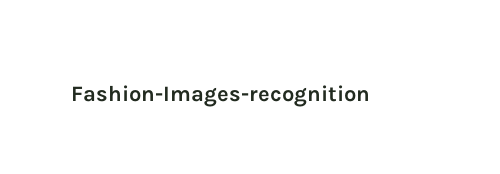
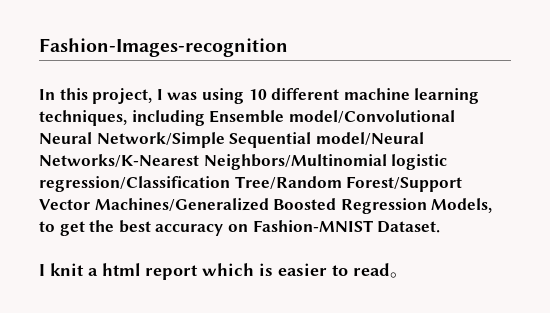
+ In this project, I was using 10 different machine learning techniques, including Ensemble model/Convolutional Neural Network/Simple Sequential model/Neural Networks/K-Nearest Neighbors/Multinomial logistic regression/Classification Tree/Random Forest/Support Vector Machines/Generalized Boosted Regression Models, to get the best accuracy on Fashion-MNIST Dataset.
+ I knit a html report which is easier to read。

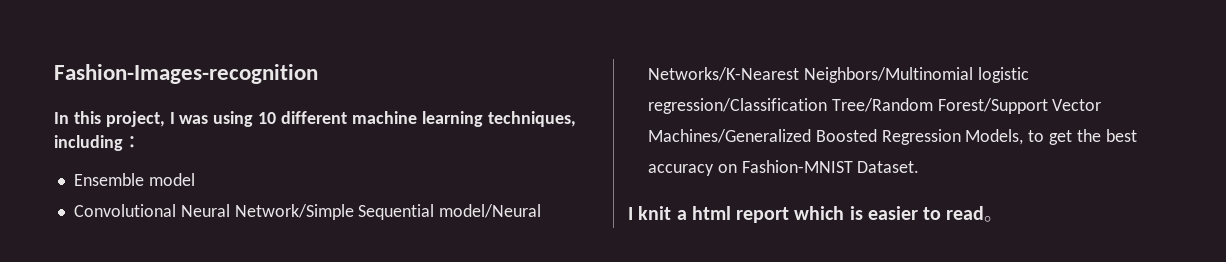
- In this project, I was using 10 different machine learning techniques, including Ensemble model/Convolutional Neural Network/Simple Sequential model/Neural Networks/K-Nearest Neighbors/Multinomial logistic regression/Classification Tree/Random Forest/Support Vector Machines/Generalized Boosted Regression Models, to get the best accuracy on Fashion-MNIST Dataset.
+ In this project, I was using 10 different machine learning techniques, including：
+ Ensemble model
+ Convolutional Neural Network/Simple Sequential model/Neural Networks/K-Nearest Neighbors/Multinomial logistic regression/Classification Tree/Random Forest/Support Vector Machines/Generalized Boosted Regression Models, to get the best accuracy on Fashion-MNIST Dataset.

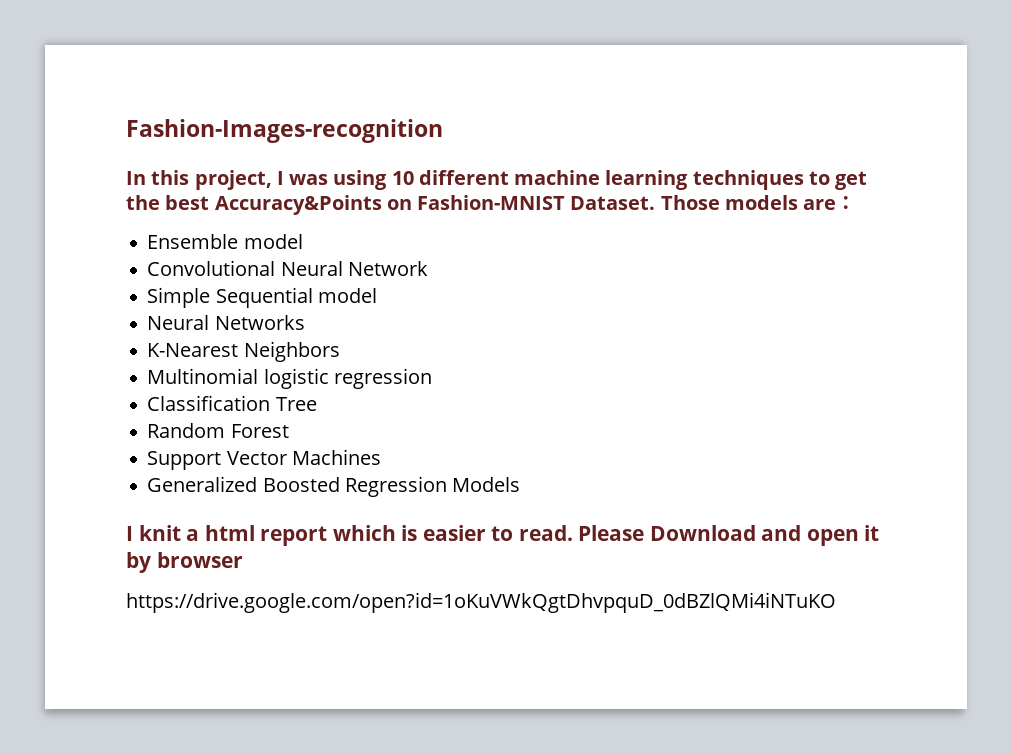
- In this project, I was using 10 different machine learning techniques, including：
+ In this project, I was using 10 different machine learning techniques to get the best Accuracy&Points on Fashion-MNIST Dataset. Those models are：
- Convolutional Neural Network/Simple Sequential model/Neural Networks/K-Nearest Neighbors/Multinomial logistic regression/Classification Tree/Random Forest/Support Vector Machines/Generalized Boosted Regression Models, to get the best accuracy on Fashion-MNIST Dataset.
+ Convolutional Neural Network
+ Simple Sequential model
+ Neural Networks
+ K-Nearest Neighbors
+ Multinomial logistic regression
+ Classification Tree
+ Random Forest
+ Support Vector Machines
+ Generalized Boosted Regression Models
- I knit a html report which is easier to read。
+ I knit a html report which is easier to read. Please Download and open it by browser
+ https://drive.google.com/open?id=1oKuVWkQgtDhvpquD_0dBZlQMi4iNTuKO

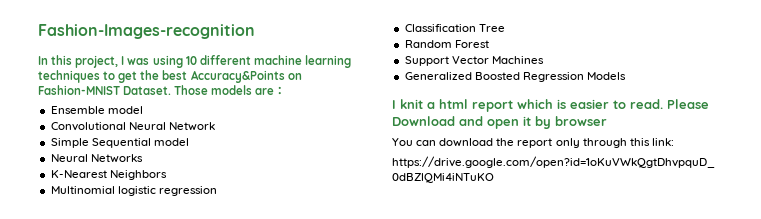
+ You can download the report only through this link:

